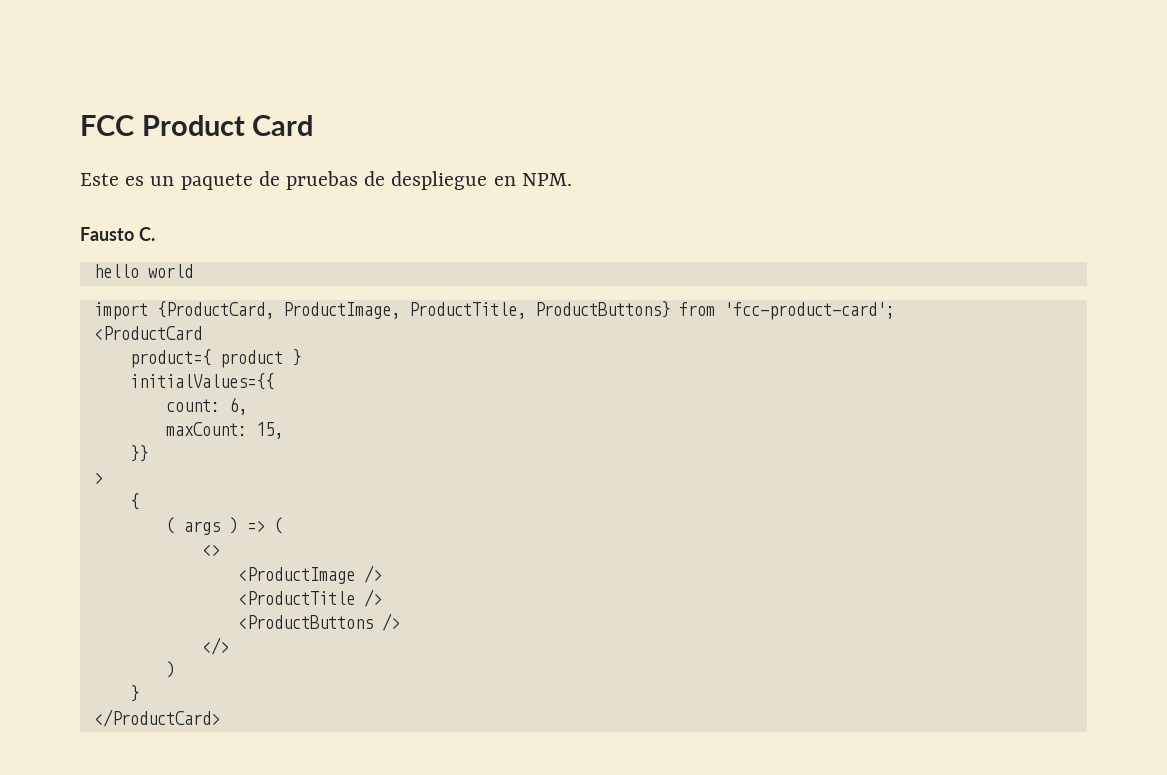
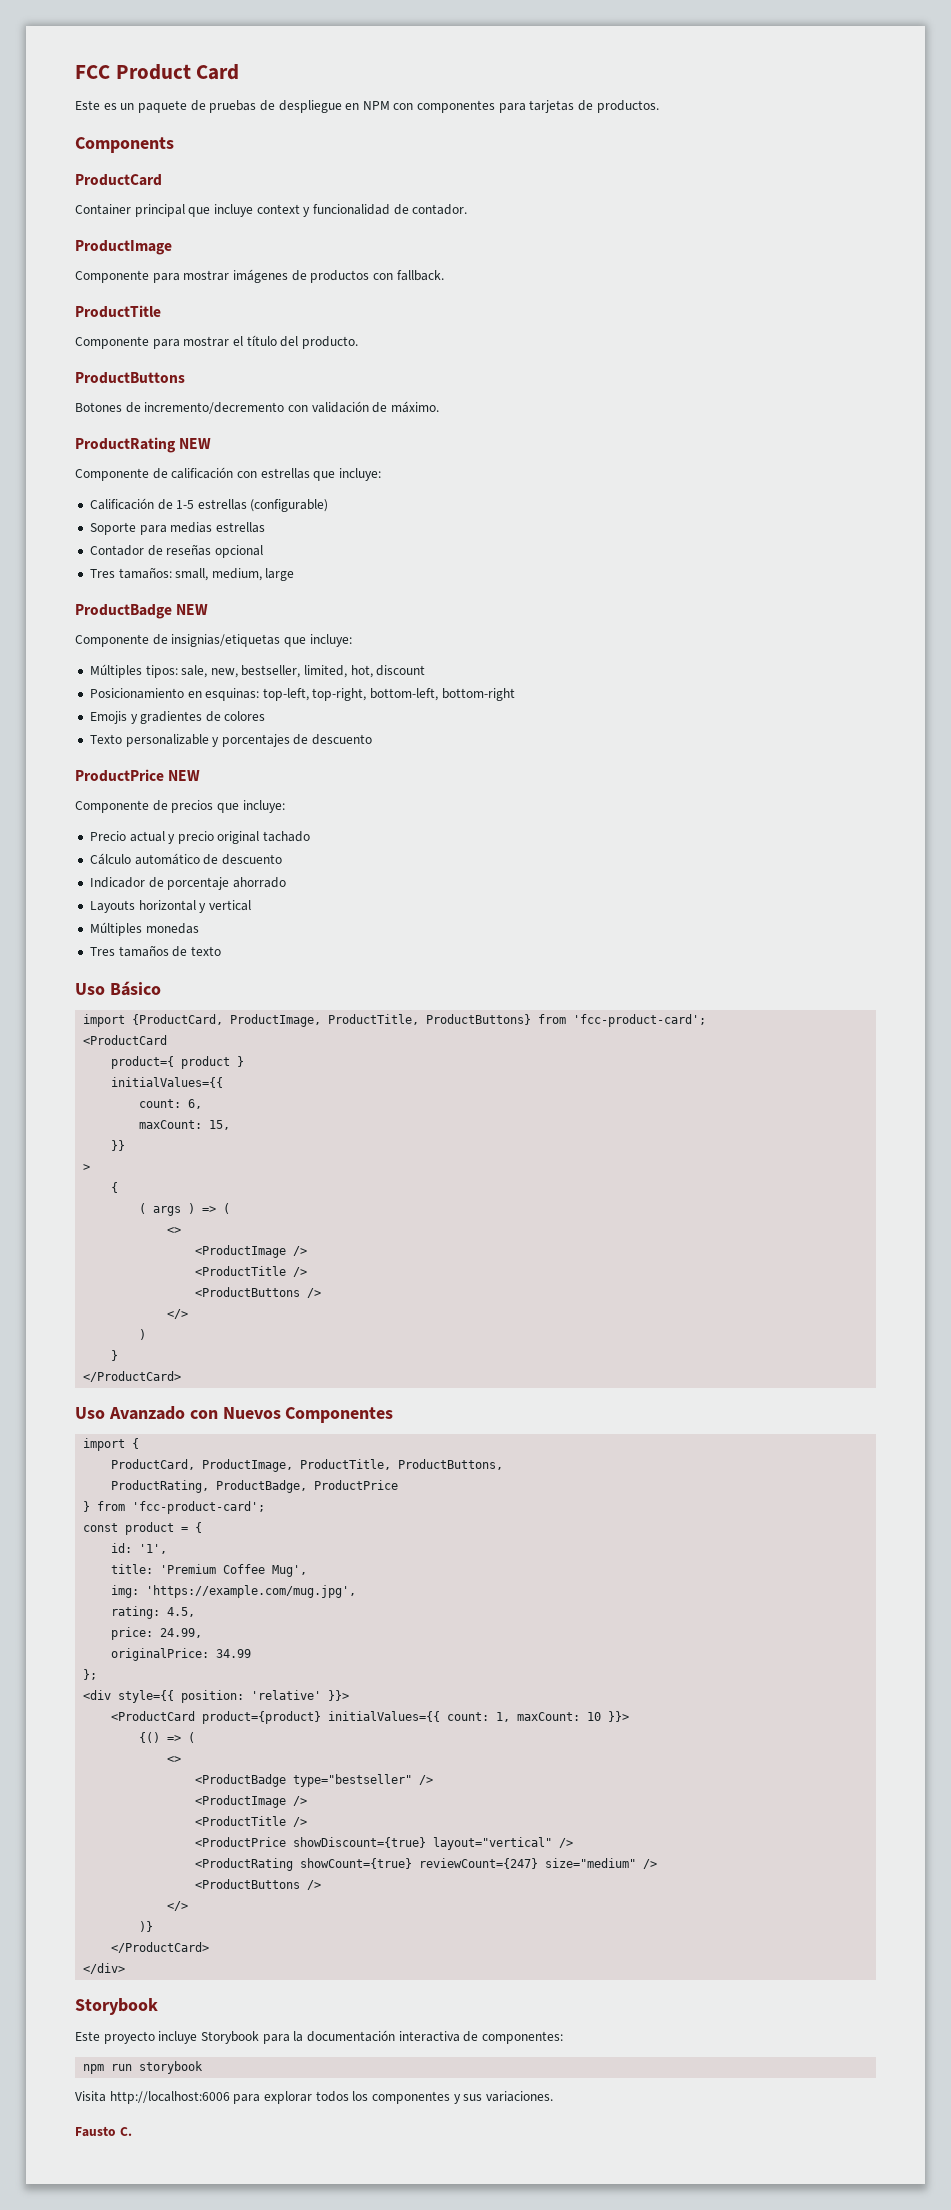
- Este es un paquete de pruebas de despliegue en NPM.
- Fausto C.
- hello world
+ Este es un paquete de pruebas de despliegue en NPM con componentes para tarjetas de productos.
+ Components
+ ProductCard
+ Container principal que incluye context y funcionalidad de contador.
+ ProductImage
+ Componente para mostrar imágenes de productos con fallback.
+ ProductTitle
+ Componente para mostrar el título del producto.
+ ProductButtons
+ Botones de incremento/decremento con validación de máximo.
+ ProductRating NEW
+ Componente de calificación con estrellas que incluye:
+ Calificación de 1-5 estrellas (configurable)
+ Soporte para medias estrellas
+ Contador de reseñas opcional
+ Tres tamaños: small, medium, large
+ ProductBadge NEW
+ Componente de insignias/etiquetas que incluye:
+ Múltiples tipos: sale, new, bestseller, limited, hot, discount
+ Posicionamiento en esquinas: top-left, top-right, bottom-left, bottom-right
+ Emojis y gradientes de colores
+ Texto personalizable y porcentajes de descuento
+ ProductPrice NEW
+ Componente de precios que incluye:
+ Precio actual y precio original tachado
+ Cálculo automático de descuento
+ Indicador de porcentaje ahorrado
+ Layouts horizontal y vertical
+ Múltiples monedas
+ Tres tamaños de texto
+ Uso Básico
+ Uso Avanzado con Nuevos Componentes
+ import {
+ ProductCard, ProductImage, ProductTitle, ProductButtons,
+ ProductRating, ProductBadge, ProductPrice
+ } from 'fcc-product-card';
+ const product = {
+ id: '1',
+ title: 'Premium Coffee Mug',
+ img: 'https://example.com/mug.jpg',
+ rating: 4.5,
+ price: 24.99,
+ originalPrice: 34.99
+ };
+ <div style={{ position: 'relative' }}>
+ <ProductCard product={product} initialValues={{ count: 1, maxCount: 10 }}>
+ {() => (
+ <>
+ <ProductBadge type="bestseller" />
+ <ProductImage />
+ <ProductTitle />
+ <ProductPrice showDiscount={true} layout="vertical" />
+ <ProductRating showCount={true} reviewCount={247} size="medium" />
+ <ProductButtons />
+ </>
+ )}
+ </ProductCard>
+ </div>
+ Storybook
+ Este proyecto incluye Storybook para la documentación interactiva de componentes:
+ npm run storybook
+ Visita http://localhost:6006 para explorar todos los componentes y sus variaciones.
+ Fausto C.

